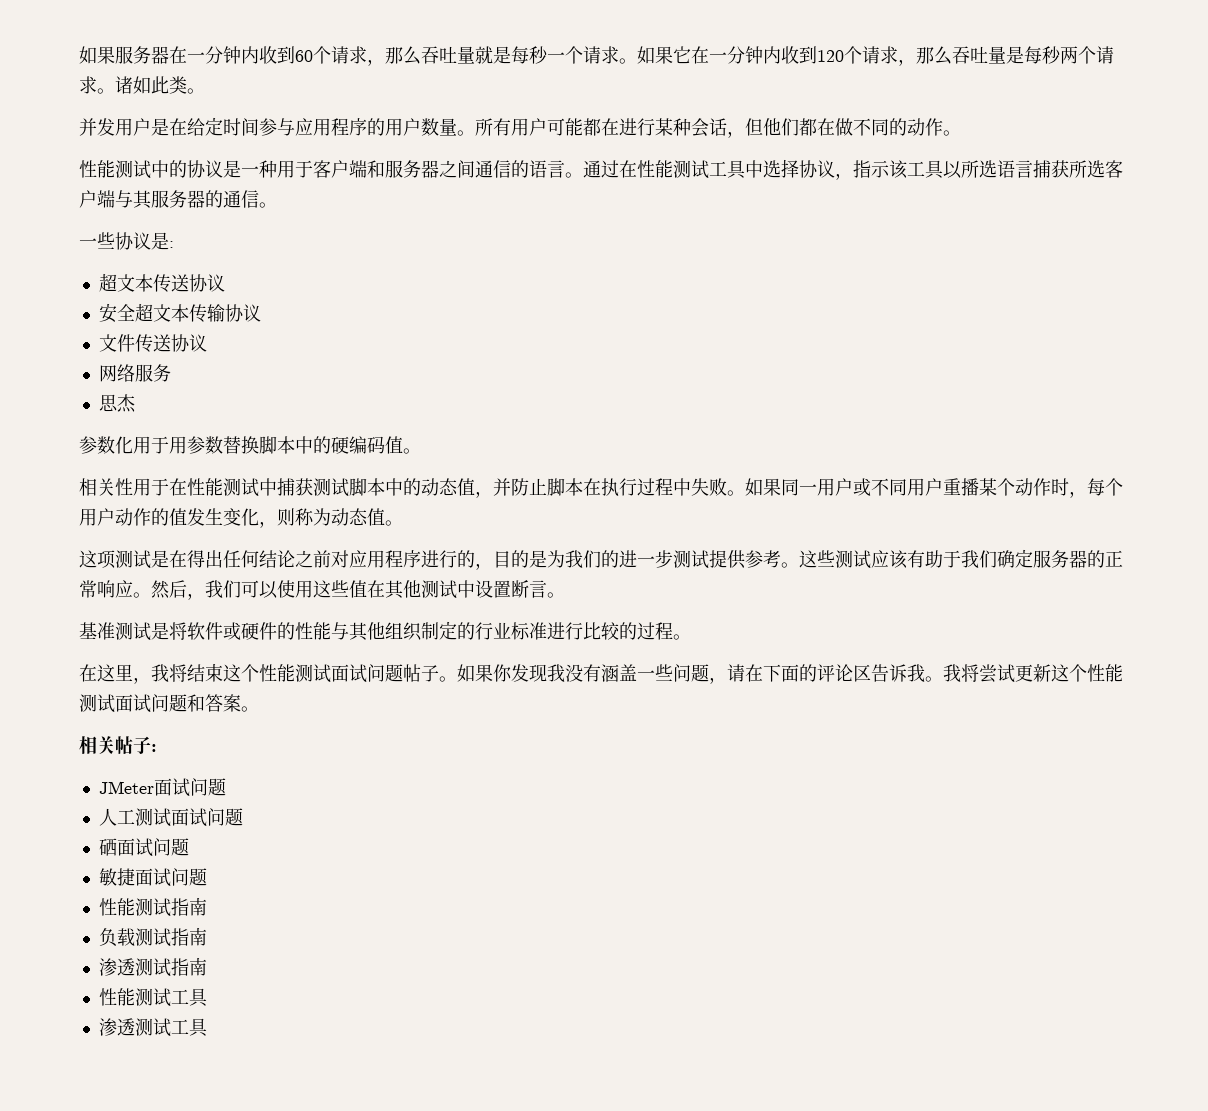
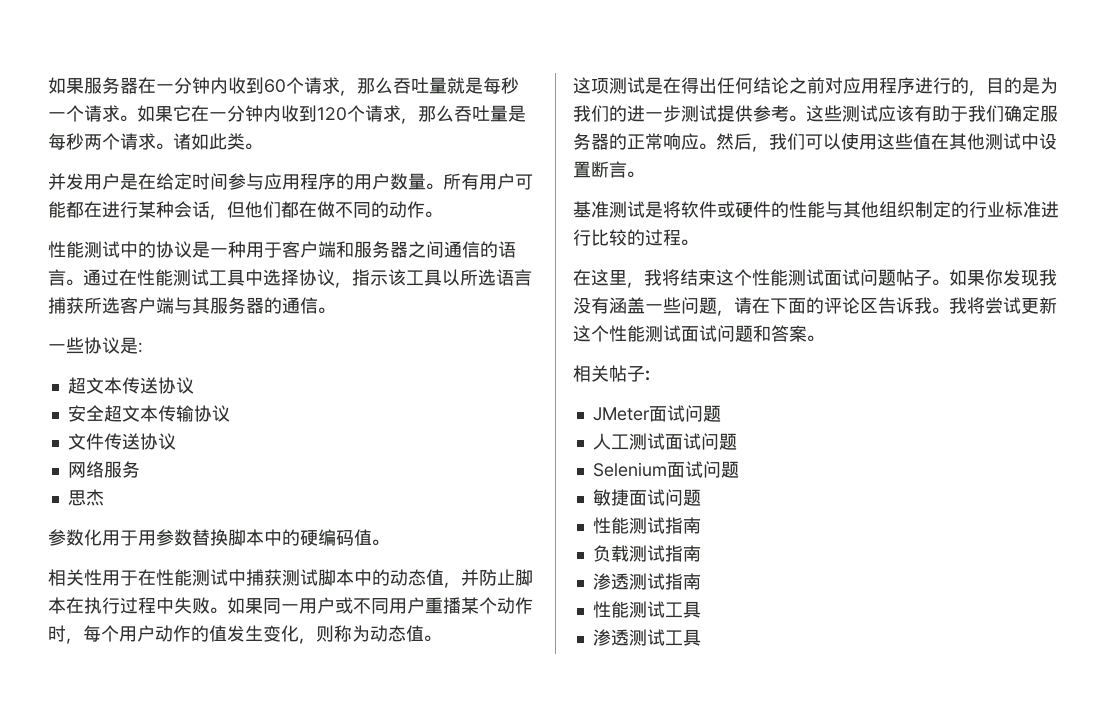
- 硒面试问题
+ Selenium面试问题

